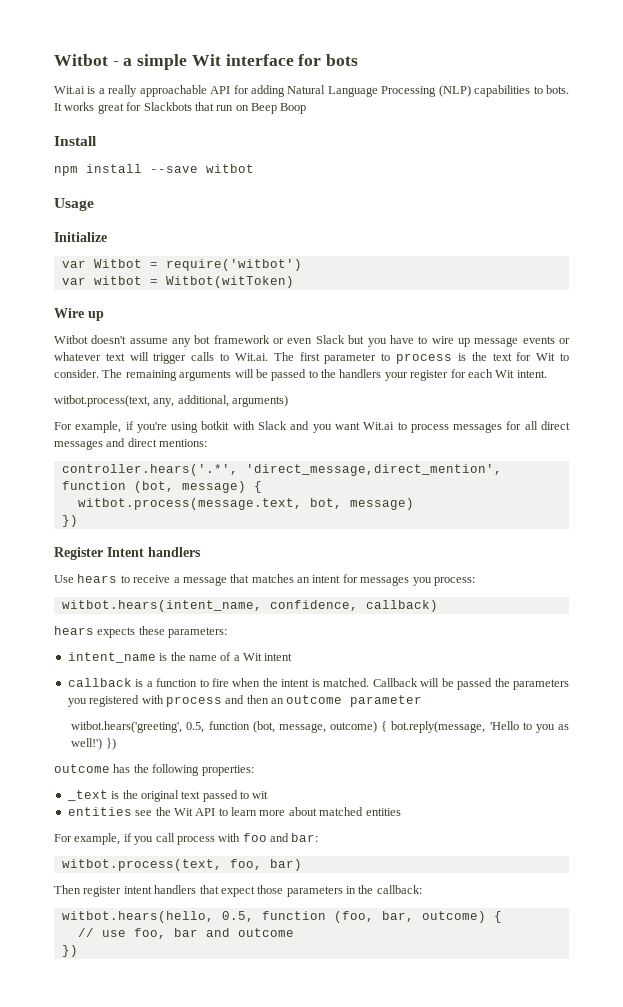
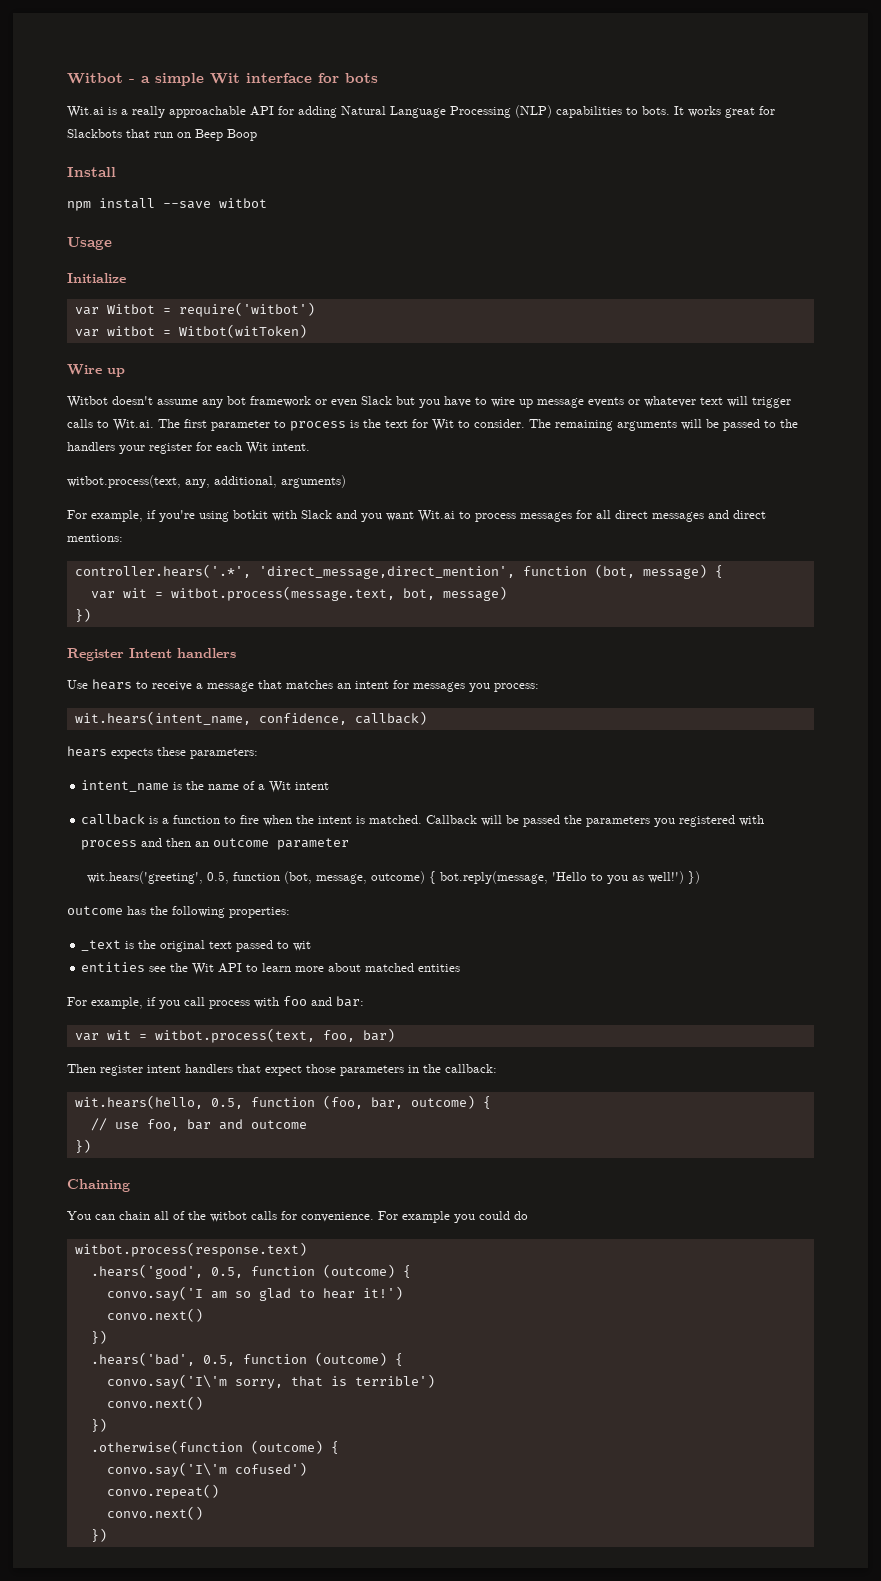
- witbot.process(message.text, bot, message)
+ var wit = witbot.process(message.text, bot, message)
- witbot.hears(intent_name, confidence, callback)
+ wit.hears(intent_name, confidence, callback)
- witbot.hears('greeting', 0.5, function (bot, message, outcome) { bot.reply(message, 'Hello to you as well!')
+ wit.hears('greeting', 0.5, function (bot, message, outcome) { bot.reply(message, 'Hello to you as well!')
- witbot.process(text, foo, bar)
+ var wit = witbot.process(text, foo, bar)
- witbot.hears(hello, 0.5, function (foo, bar, outcome) {
+ wit.hears(hello, 0.5, function (foo, bar, outcome) {
+ Chaining
+ You can chain all of the witbot calls for convenience. For example you could do
+ witbot.process(response.text)
+ .hears('good', 0.5, function (outcome) {
+ convo.say('I am so glad to hear it!')
+ convo.next()
+ })
+ .hears('bad', 0.5, function (outcome) {
+ convo.say('I\'m sorry, that is terrible')
+ convo.next()
+ })
+ .otherwise(function (outcome) {
+ convo.say('I\'m cofused')
+ convo.repeat()
+ convo.next()
+ })

